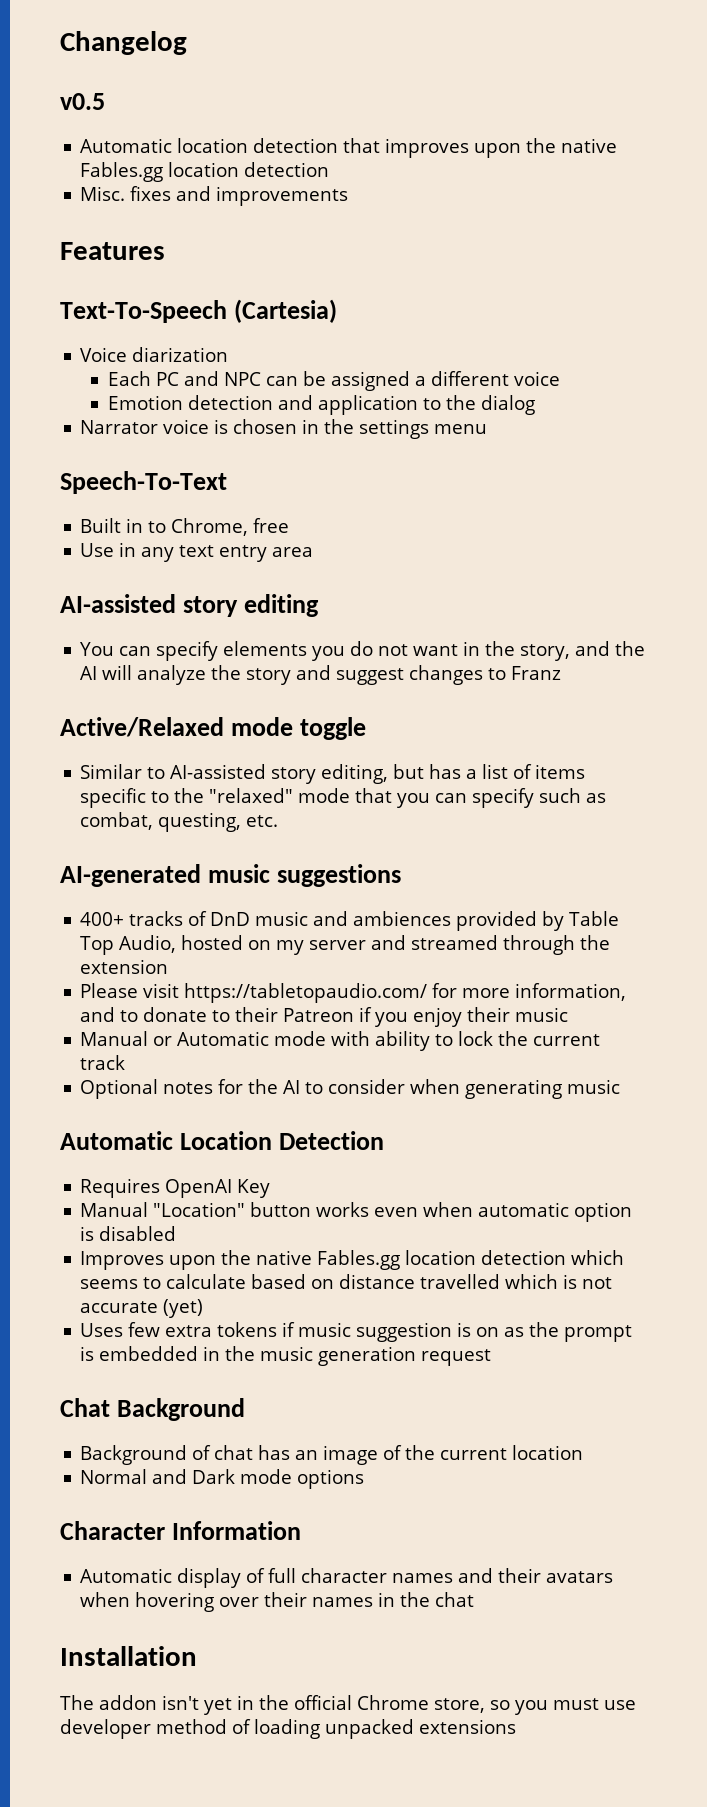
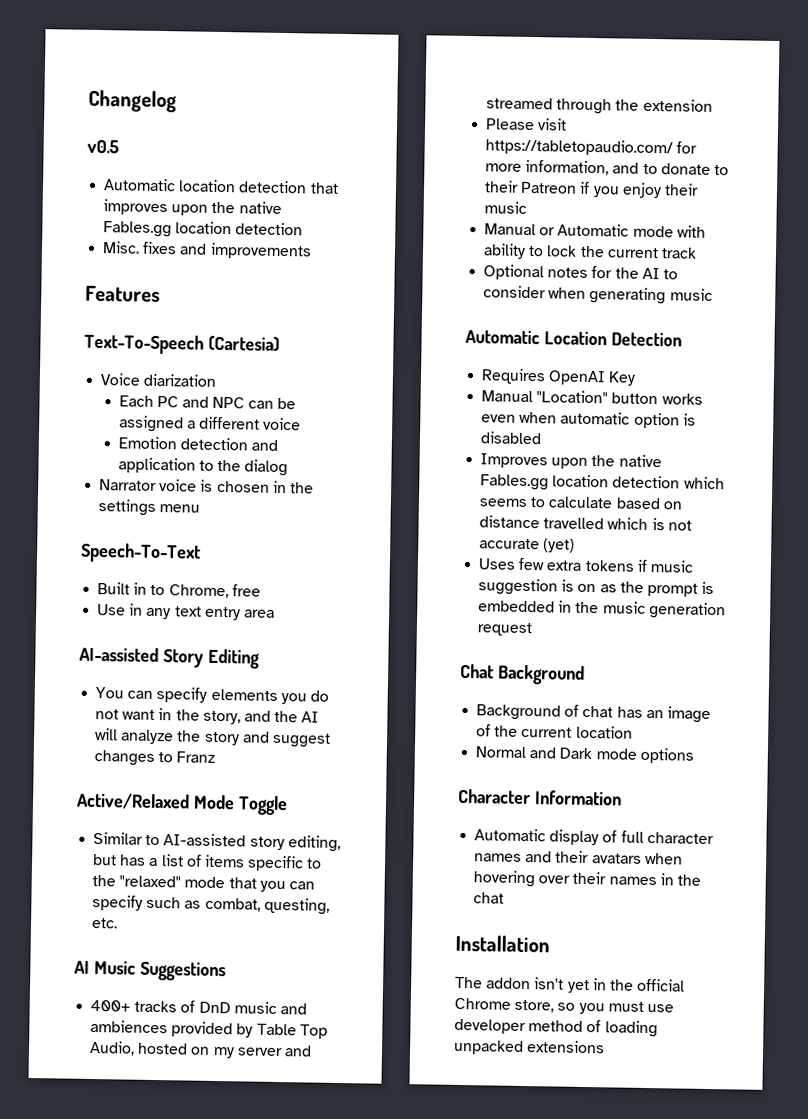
- AI-assisted story editing
+ AI-assisted Story Editing
- Active/Relaxed mode toggle
+ Active/Relaxed Mode Toggle
- AI-generated music suggestions
+ AI Music Suggestions

